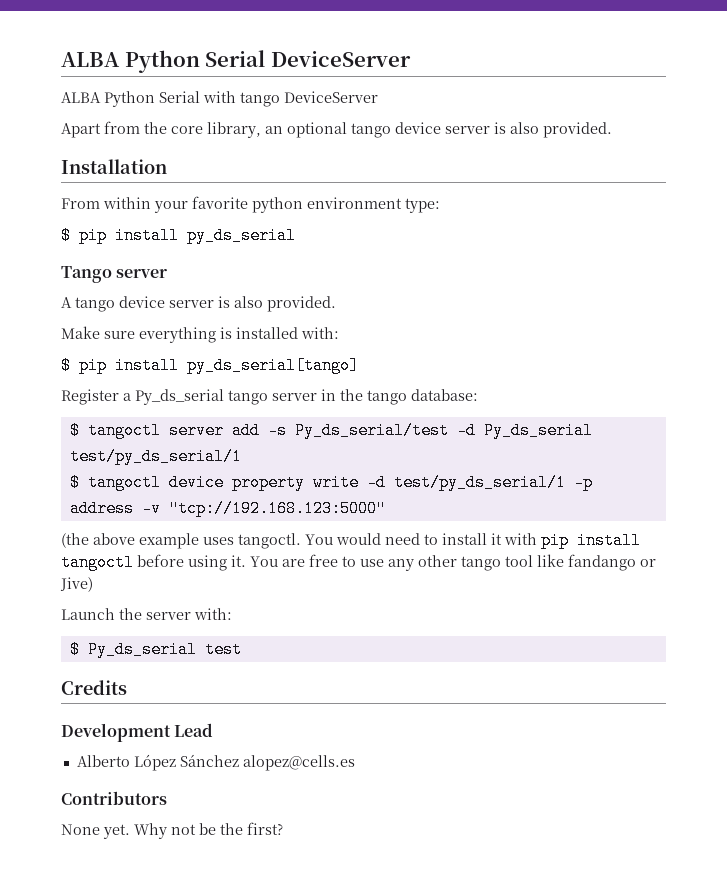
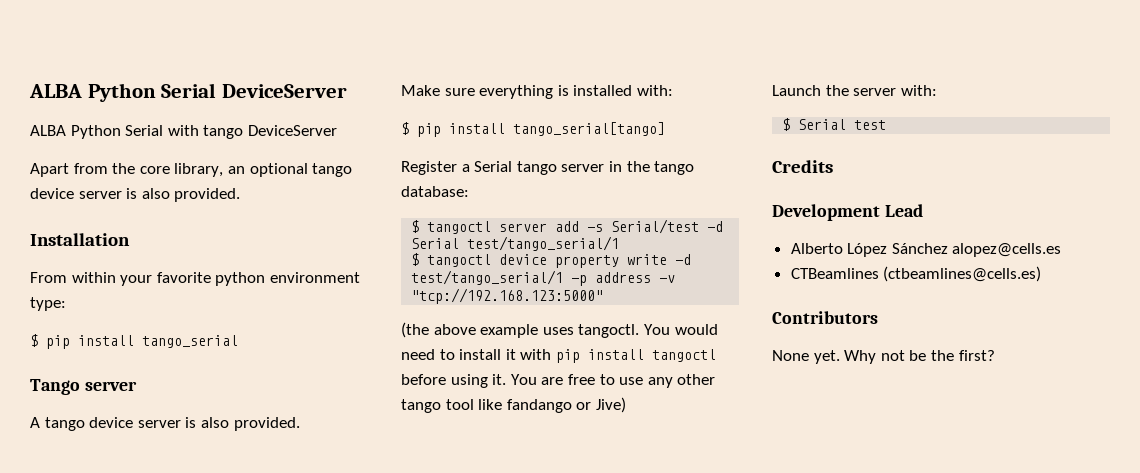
- $ pip install py_ds_serial
+ $ pip install tango_serial
- $ pip install py_ds_serial[tango]
+ $ pip install tango_serial[tango]
- Register a Py_ds_serial tango server in the tango database:
+ Register a Serial tango server in the tango database:
- $ tangoctl server add -s Py_ds_serial/test -d Py_ds_serial test/py_ds_serial/1
+ $ tangoctl server add -s Serial/test -d Serial test/tango_serial/1
- $ tangoctl device property write -d test/py_ds_serial/1 -p address -v "tcp://192.168.123:5000"
+ $ tangoctl device property write -d test/tango_serial/1 -p address -v "tcp://192.168.123:5000"
- $ Py_ds_serial test
+ $ Serial test
+ CTBeamlines (ctbeamlines@cells.es)

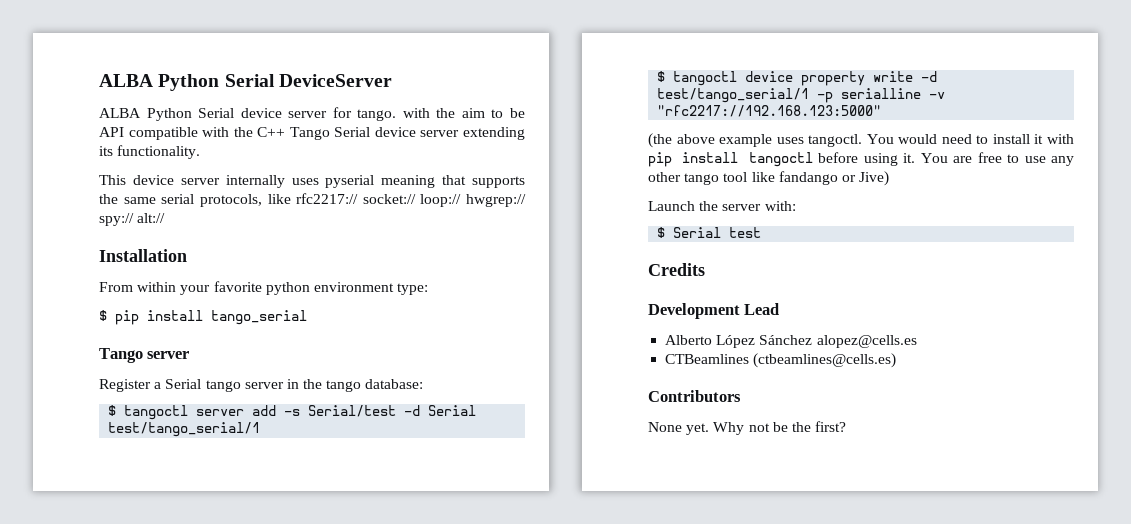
- ALBA Python Serial with tango DeviceServer
- Apart from the core library, an optional tango device server is also provided.
+ ALBA Python Serial device server for tango. with the aim to be API compatible with the C++ Tango Serial device server extending its functionality.
+ This device server internally uses pyserial meaning that supports the same serial protocols, like rfc2217:// socket:// loop:// hwgrep:// spy:// alt://
- A tango device server is also provided.
- Make sure everything is installed with:
- $ pip install tango_serial[tango]
- $ tangoctl device property write -d test/tango_serial/1 -p address -v "tcp://192.168.123:5000"
+ $ tangoctl device property write -d test/tango_serial/1 -p serialline -v "rfc2217://192.168.123:5000"

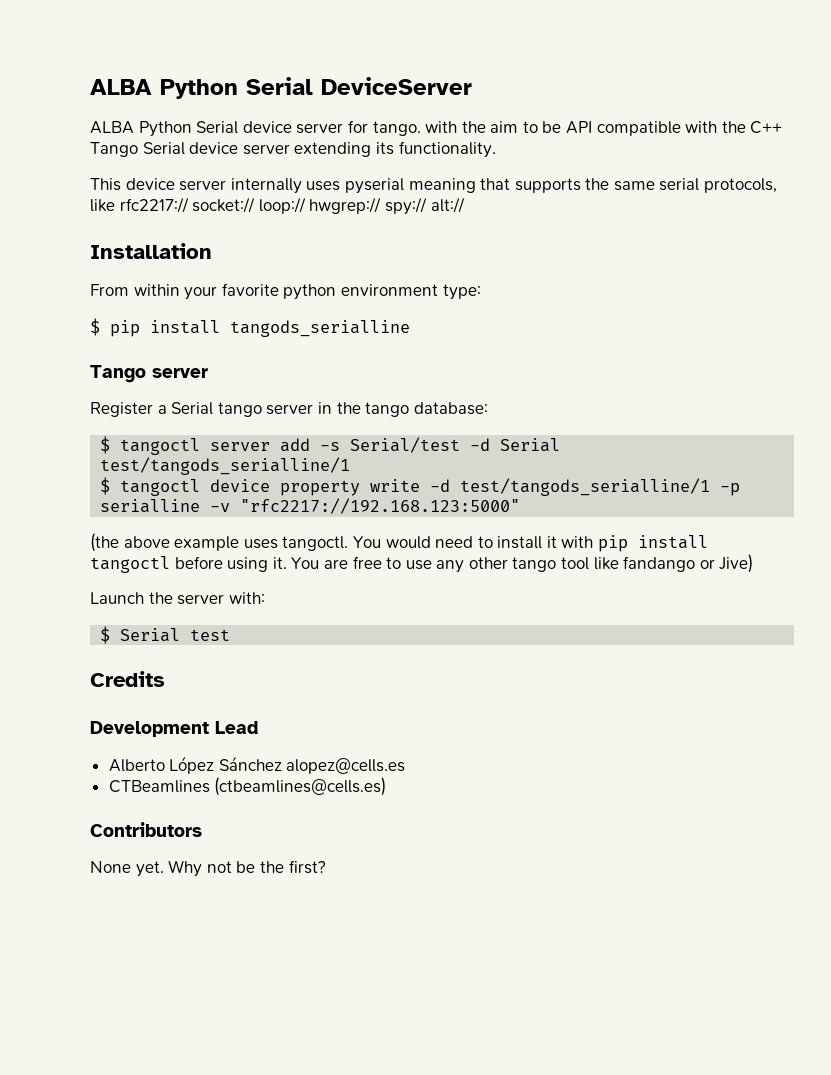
- $ pip install tango_serial
+ $ pip install tangods_serialline
- $ tangoctl server add -s Serial/test -d Serial test/tango_serial/1
+ $ tangoctl server add -s Serial/test -d Serial test/tangods_serialline/1
- $ tangoctl device property write -d test/tango_serial/1 -p serialline -v "rfc2217://192.168.123:5000"
+ $ tangoctl device property write -d test/tangods_serialline/1 -p serialline -v "rfc2217://192.168.123:5000"

